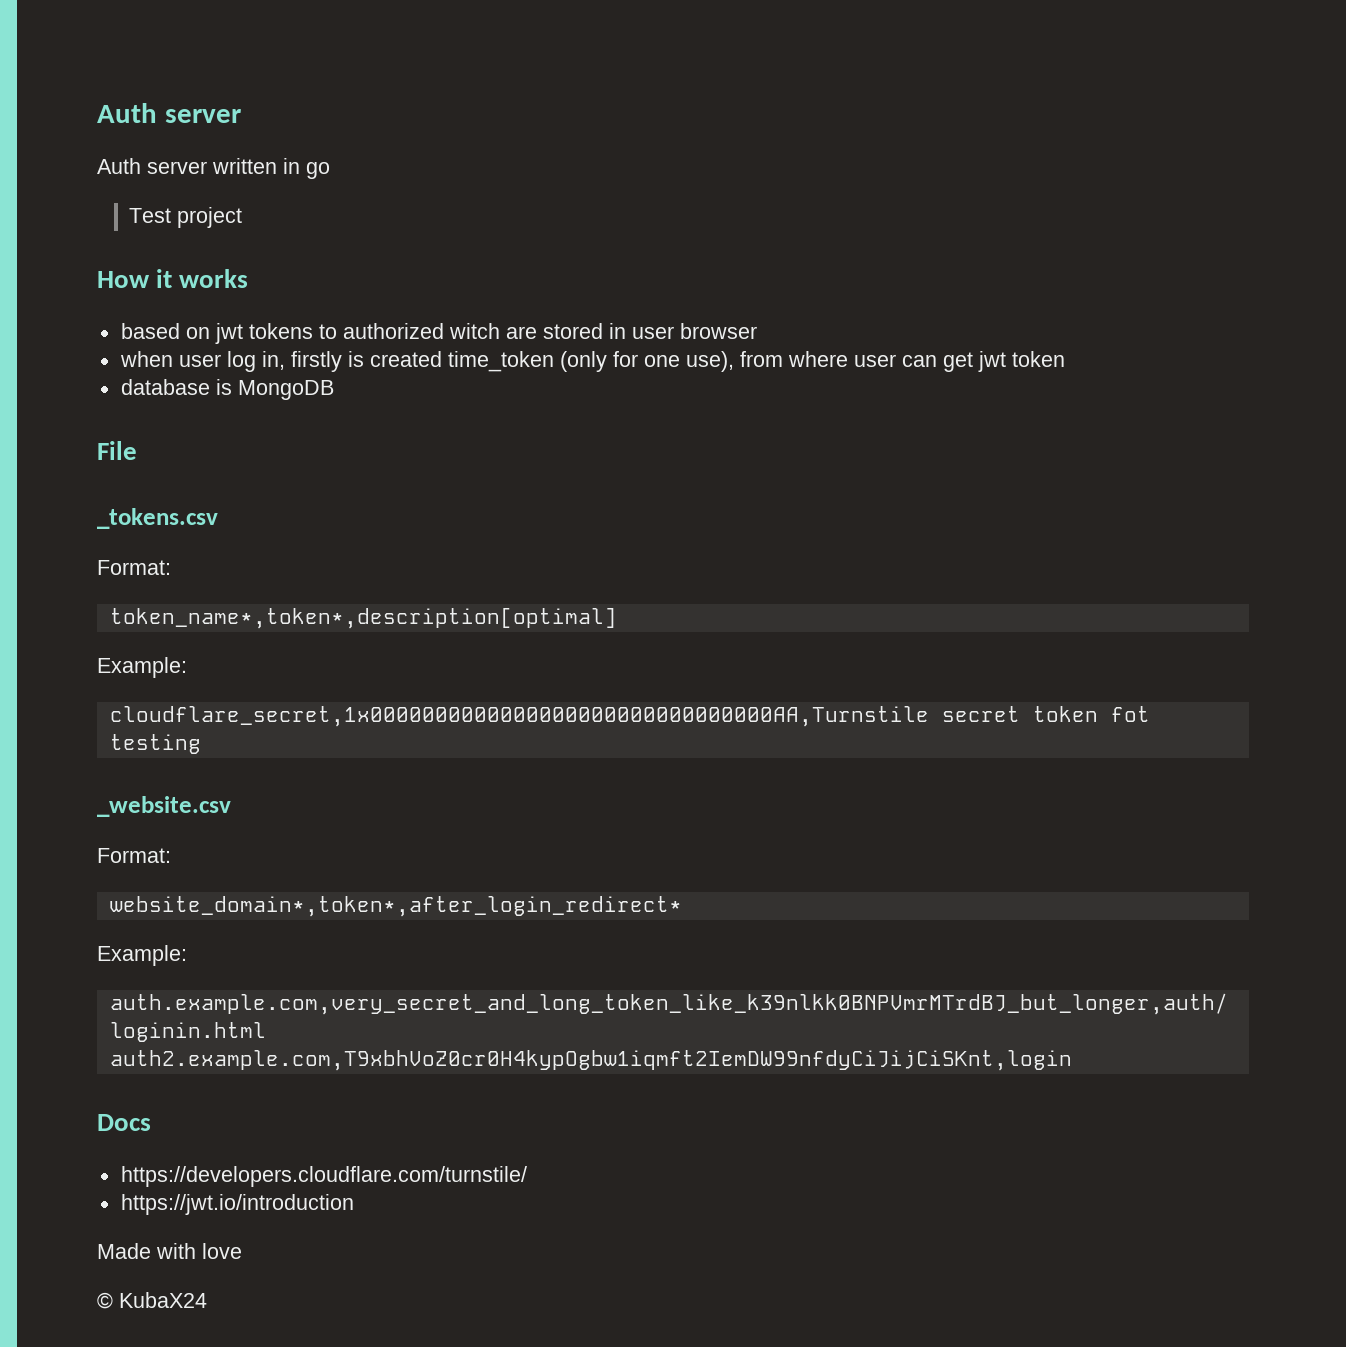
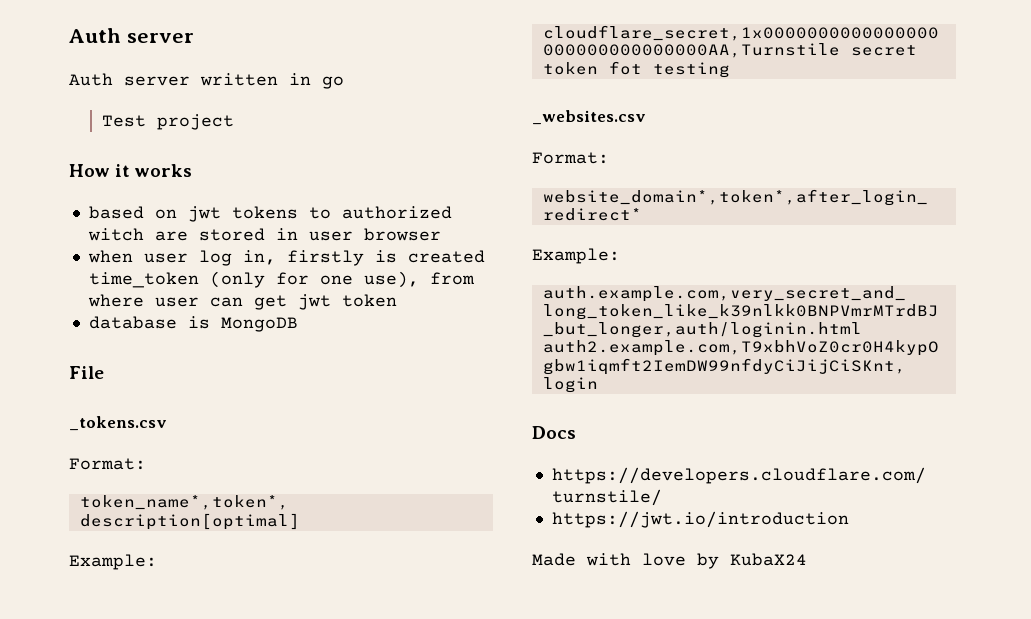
- _website.csv
+ _websites.csv
- Made with love
- © KubaX24
+ Made with love by KubaX24

